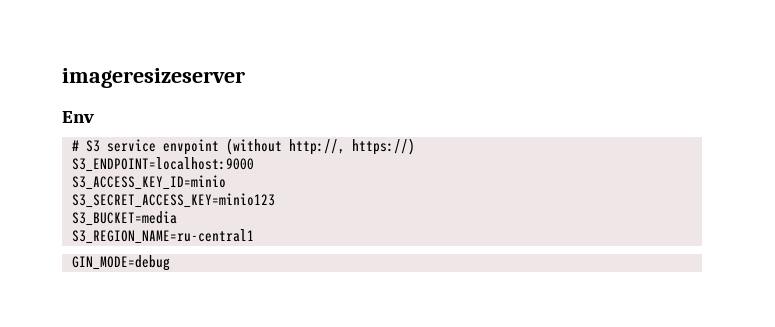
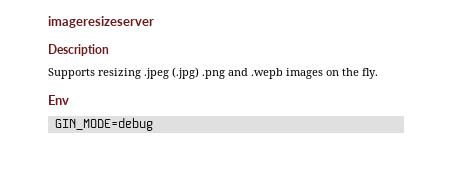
+ Description
+ Supports resizing .jpeg (.jpg) .png and .wepb images on the fly.
  Env
- # S3 service envpoint (without http://, https://)
- S3_ENDPOINT=localhost:9000
- S3_ACCESS_KEY_ID=minio
- S3_SECRET_ACCESS_KEY=minio123
- S3_BUCKET=media
- S3_REGION_NAME=ru-central1

